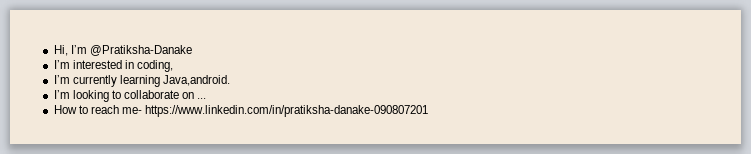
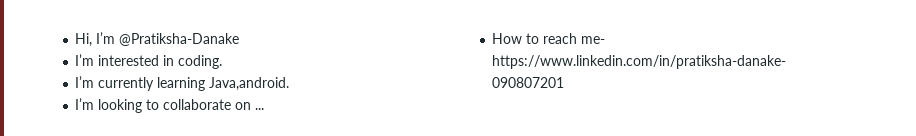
- I’m interested in coding,
+ I’m interested in coding.

